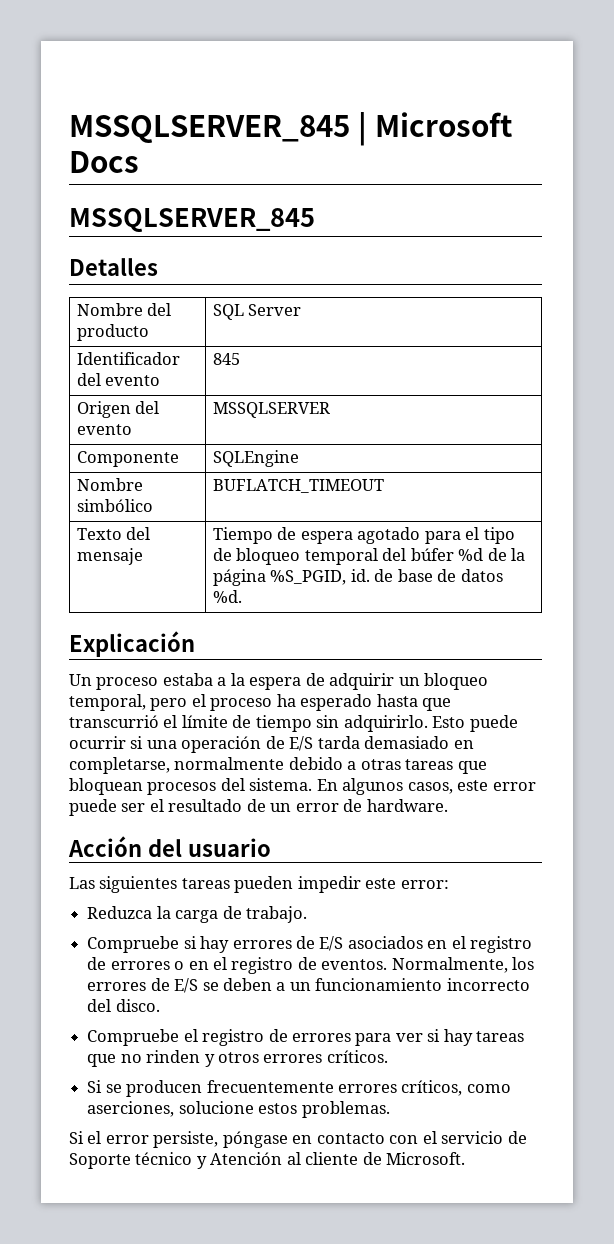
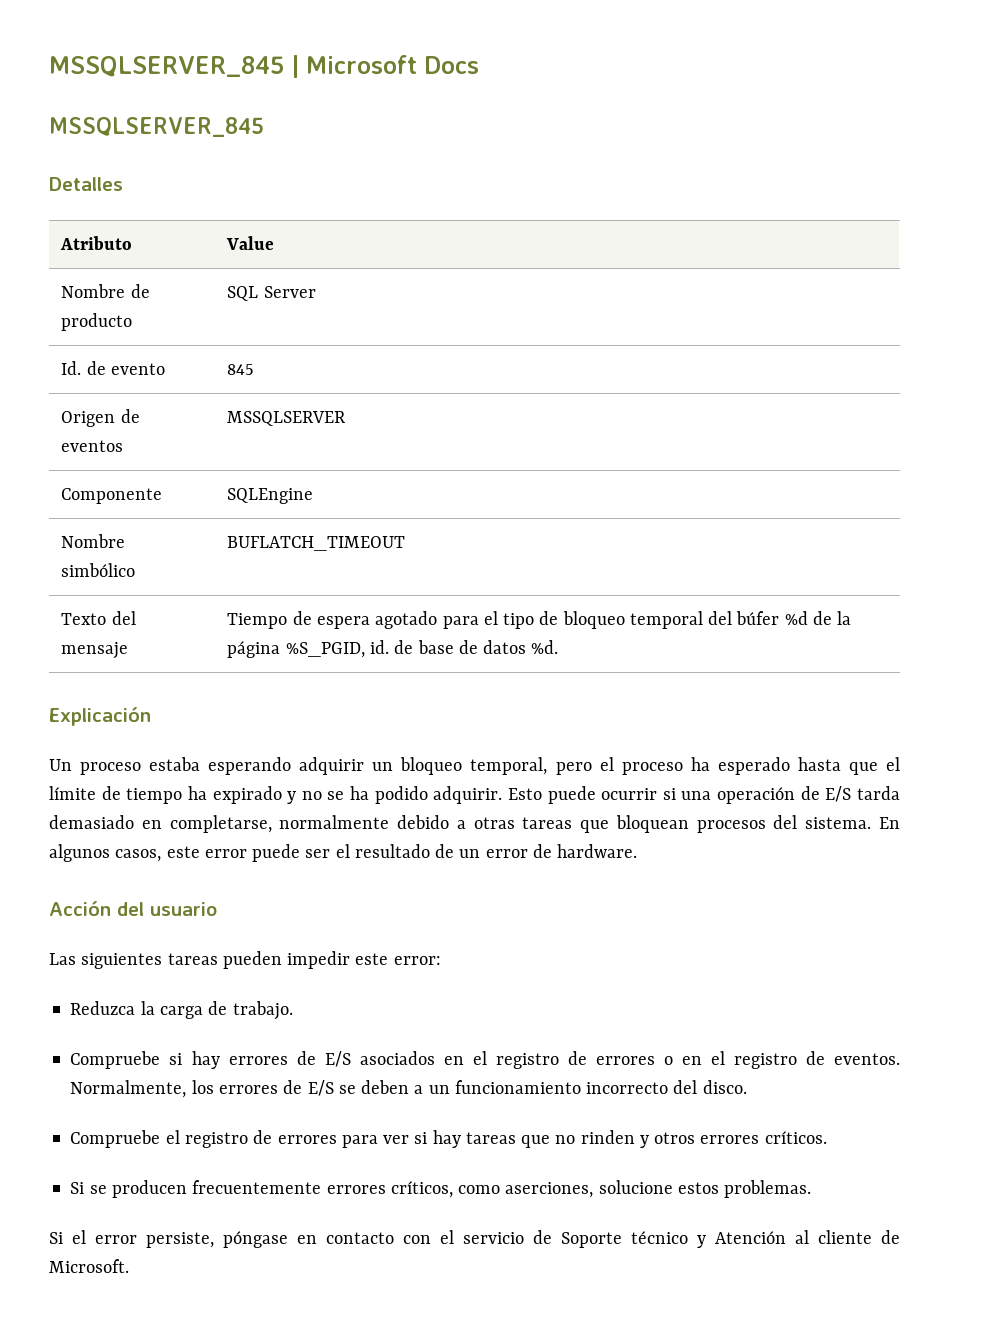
- Nombre del producto | SQL Server
+ Atributo | Value
+ Nombre de producto | SQL Server
- Identificador del evento | 845
+ Id. de evento | 845
- Origen del evento | MSSQLSERVER
+ Origen de eventos | MSSQLSERVER
- Un proceso estaba a la espera de adquirir un bloqueo temporal, pero el proceso ha esperado hasta que transcurrió el límite de tiempo sin adquirirlo.
+ Un proceso estaba esperando adquirir un bloqueo temporal, pero el proceso ha esperado hasta que el límite de tiempo ha expirado y no se ha podido adquirir.

